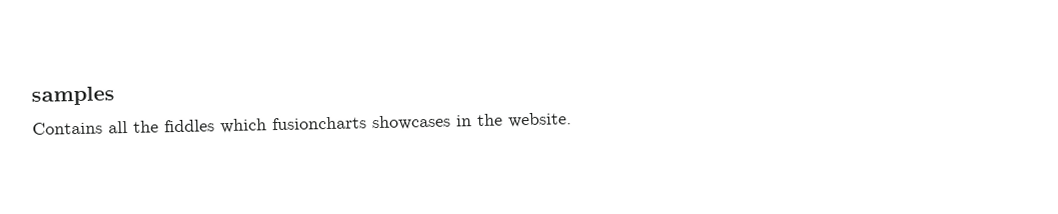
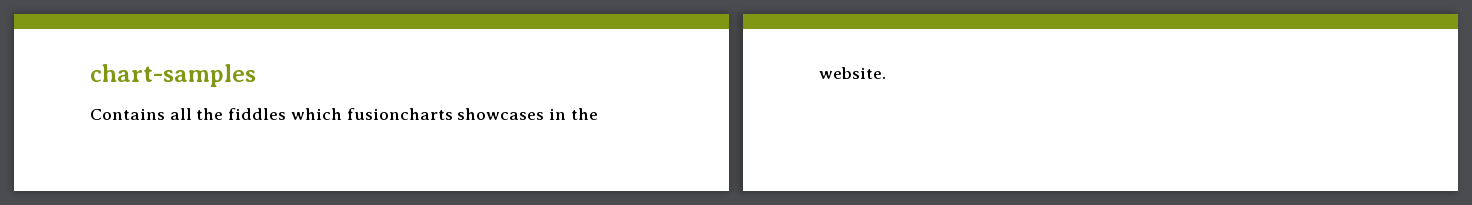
- samples
+ chart-samples

